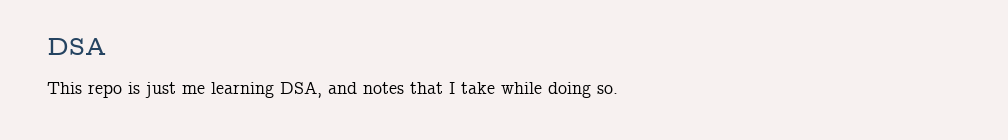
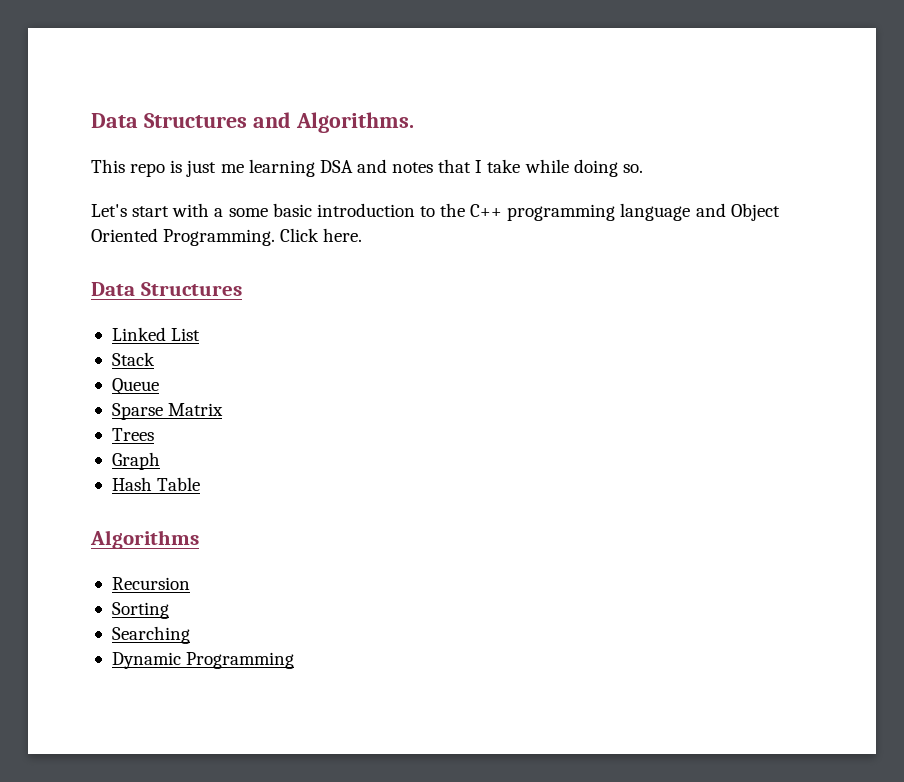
- DSA
+ Data Structures and Algorithms.
- This repo is just me learning DSA, and notes that I take while doing so.
+ This repo is just me learning DSA and notes that I take while doing so.
+ Let's start with a some basic introduction to the C++ programming language and Object Oriented Programming. Click here.
+ Data Structures
+ Linked List
+ Stack
+ Queue
+ Sparse Matrix
+ Trees
+ Graph
+ Hash Table
+ Algorithms
+ Recursion
+ Sorting
+ Searching
+ Dynamic Programming

